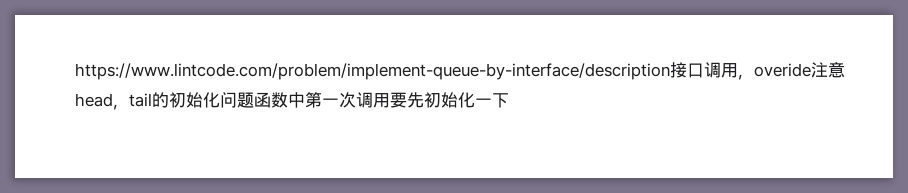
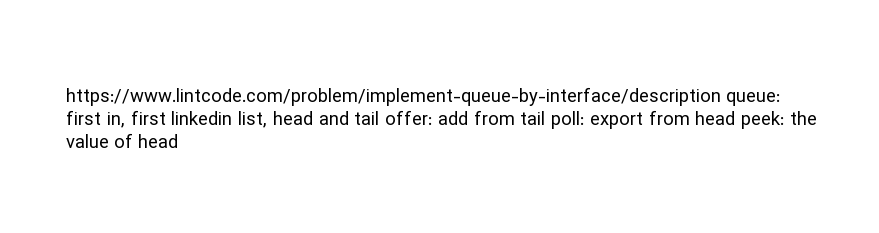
- https://www.lintcode.com/problem/implement-queue-by-interface/description接口调用，overide注意head，tail的初始化问题函数中第一次调用要先初始化一下
+ https://www.lintcode.com/problem/implement-queue-by-interface/description queue: first in, first linkedin list, head and tail offer: add from tail poll: export from head peek: the value of head

